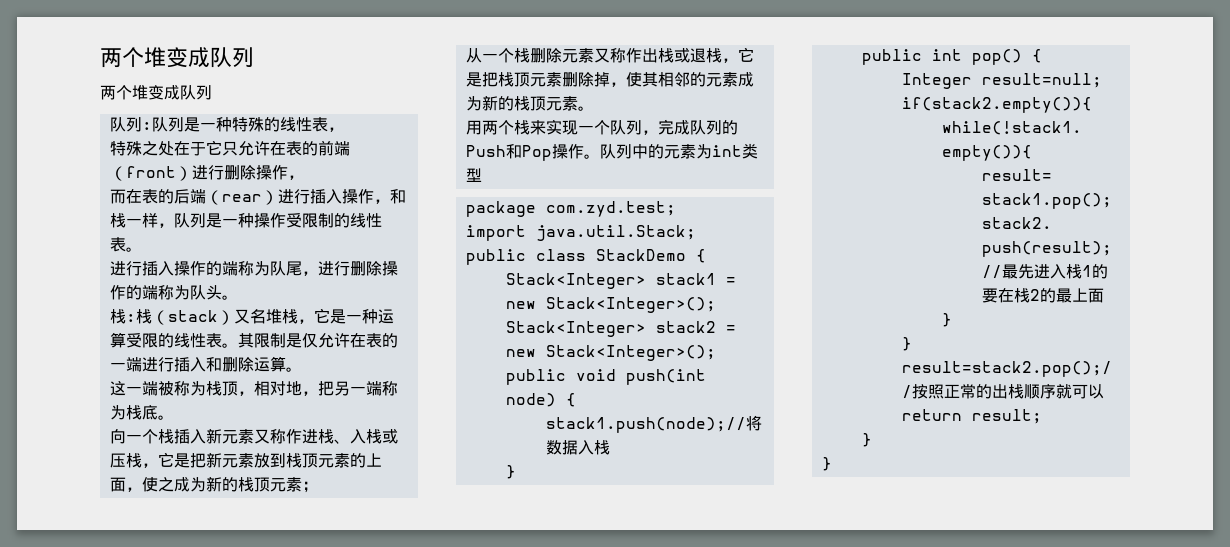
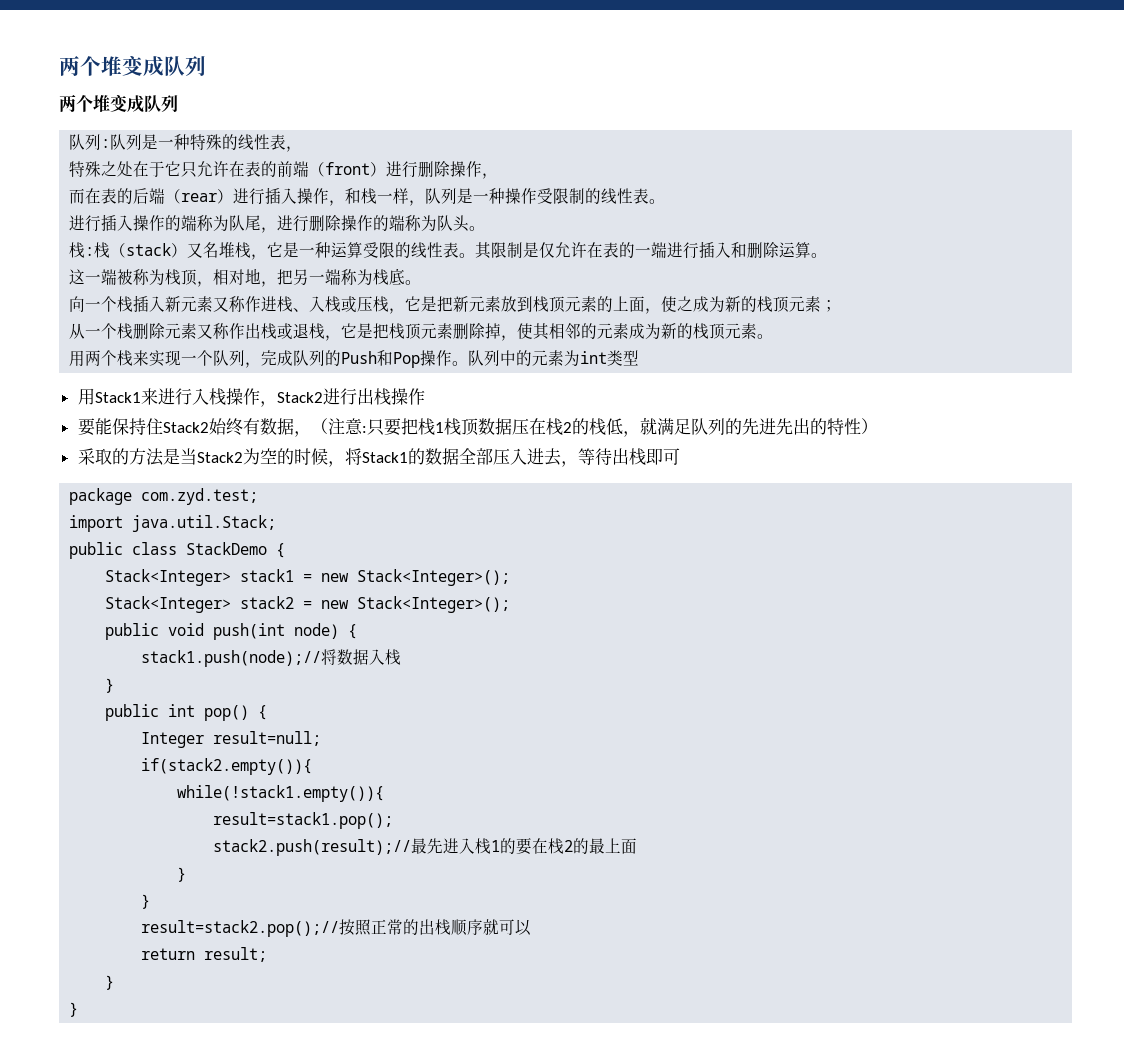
+ 用Stack1来进行入栈操作，Stack2进行出栈操作
+ 要能保持住Stack2始终有数据，（注意:只要把栈1栈顶数据压在栈2的栈低，就满足队列的先进先出的特性）
+ 采取的方法是当Stack2为空的时候，将Stack1的数据全部压入进去，等待出栈即可

